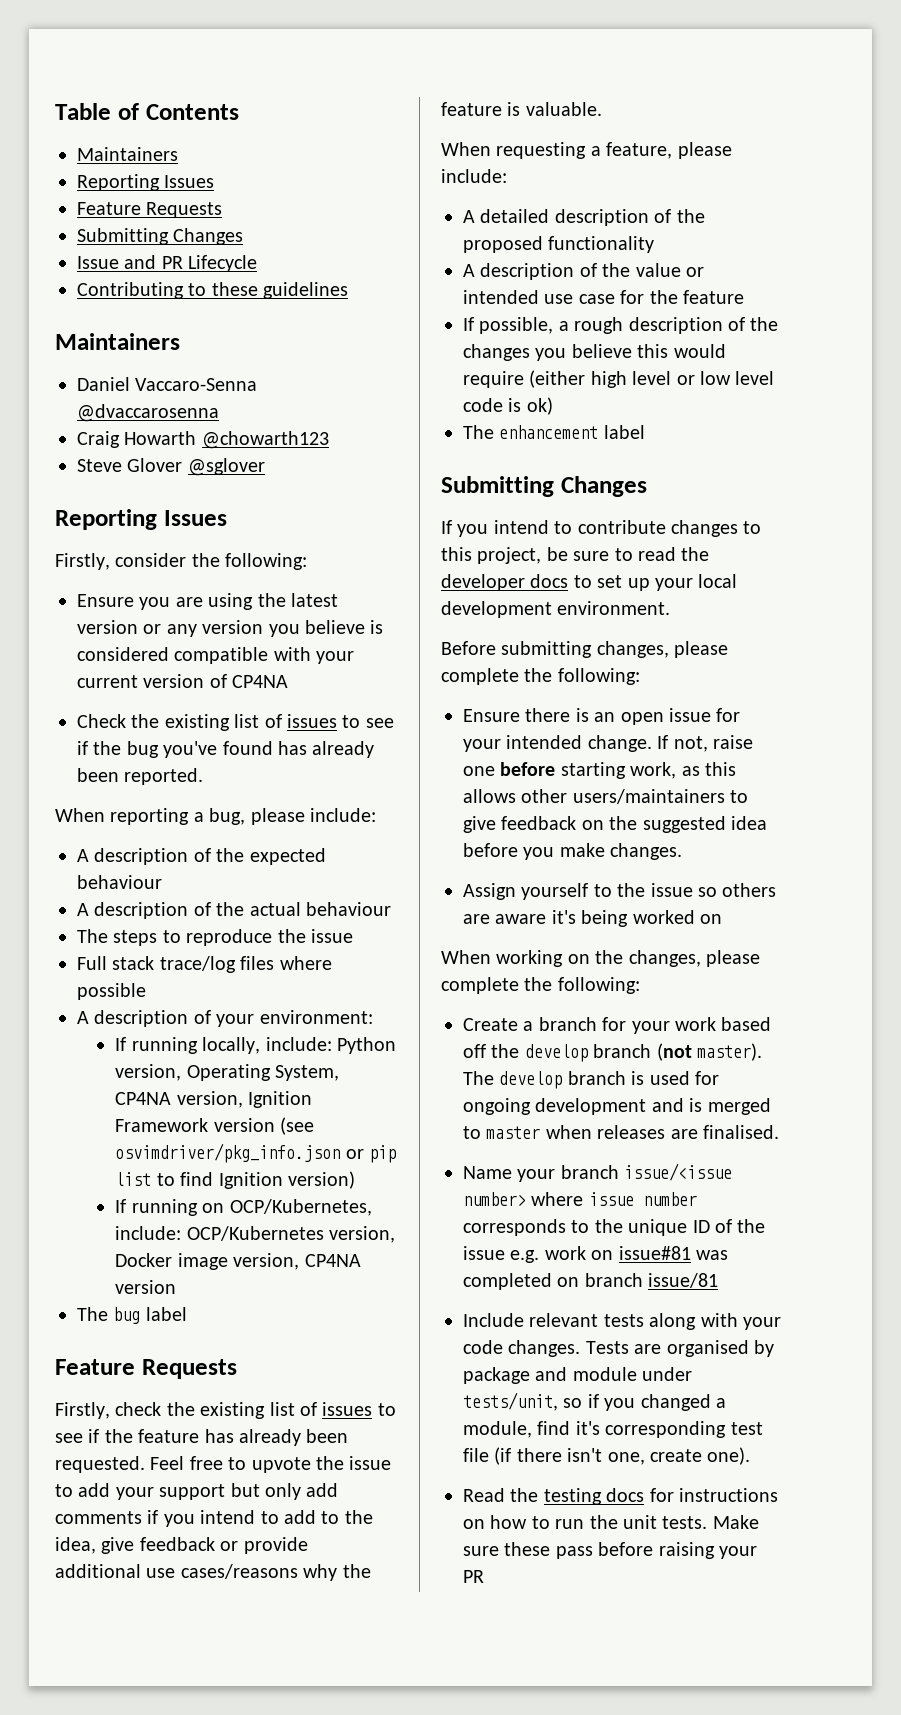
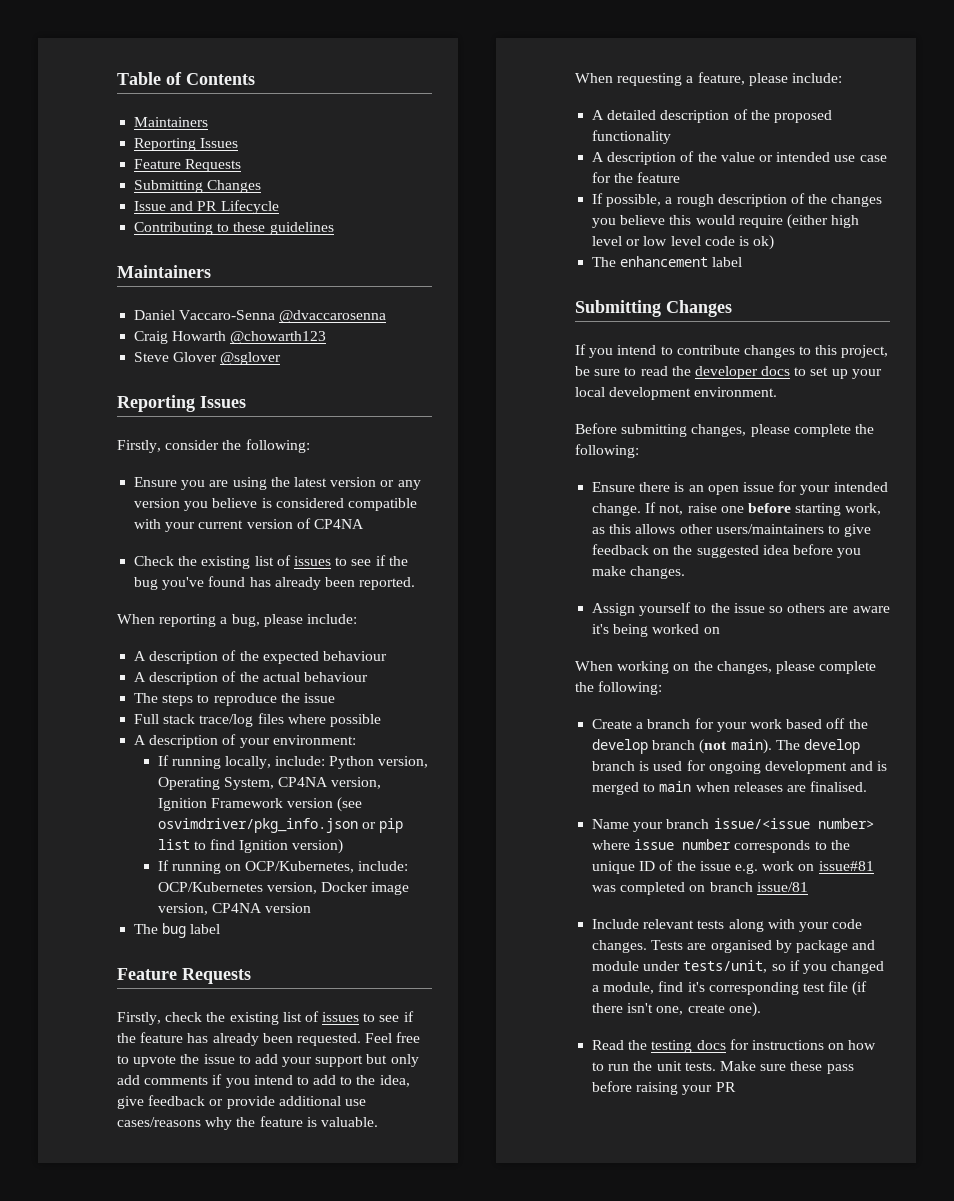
- Create a branch for your work based off the develop branch (not master).
+ Create a branch for your work based off the develop branch (not main).
- The develop branch is used for ongoing development and is merged to master when releases are finalised.
+ The develop branch is used for ongoing development and is merged to main when releases are finalised.

